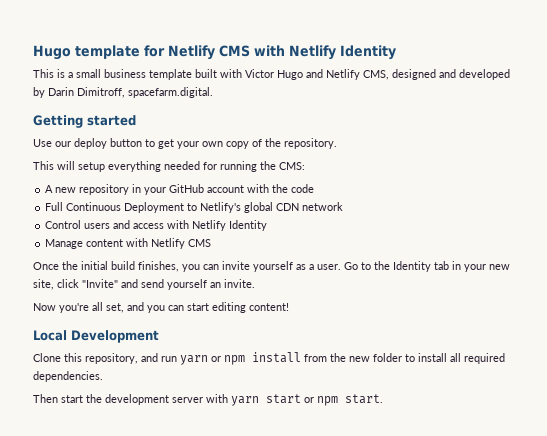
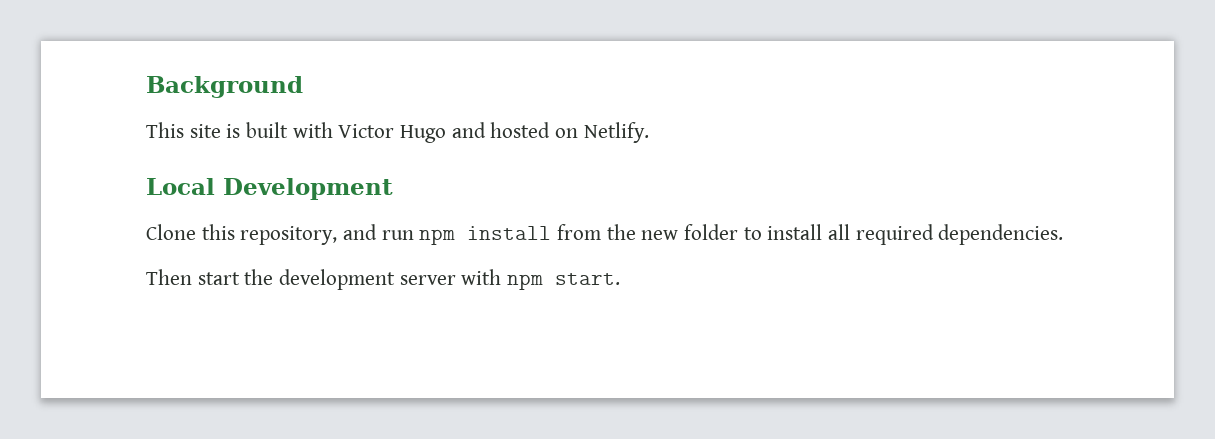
- Hugo template for Netlify CMS with Netlify Identity
- This is a small business template built with Victor Hugo and Netlify CMS, designed and developed by Darin Dimitroff, spacefarm.digital.
- Getting started
- Use our deploy button to get your own copy of the repository.
- This will setup everything needed for running the CMS:
- A new repository in your GitHub account with the code
- Full Continuous Deployment to Netlify's global CDN network
- Control users and access with Netlify Identity
- Manage content with Netlify CMS
- Once the initial build finishes, you can invite yourself as a user. Go to the Identity tab in your new site, click "Invite" and send yourself an invite.
- Now you're all set, and you can start editing content!
+ Background
+ This site is built with Victor Hugo and hosted on Netlify.
- Clone this repository, and run yarn or npm install from the new folder to install all required dependencies.
+ Clone this repository, and run npm install from the new folder to install all required dependencies.
- Then start the development server with yarn start or npm start.
+ Then start the development server with npm start.

